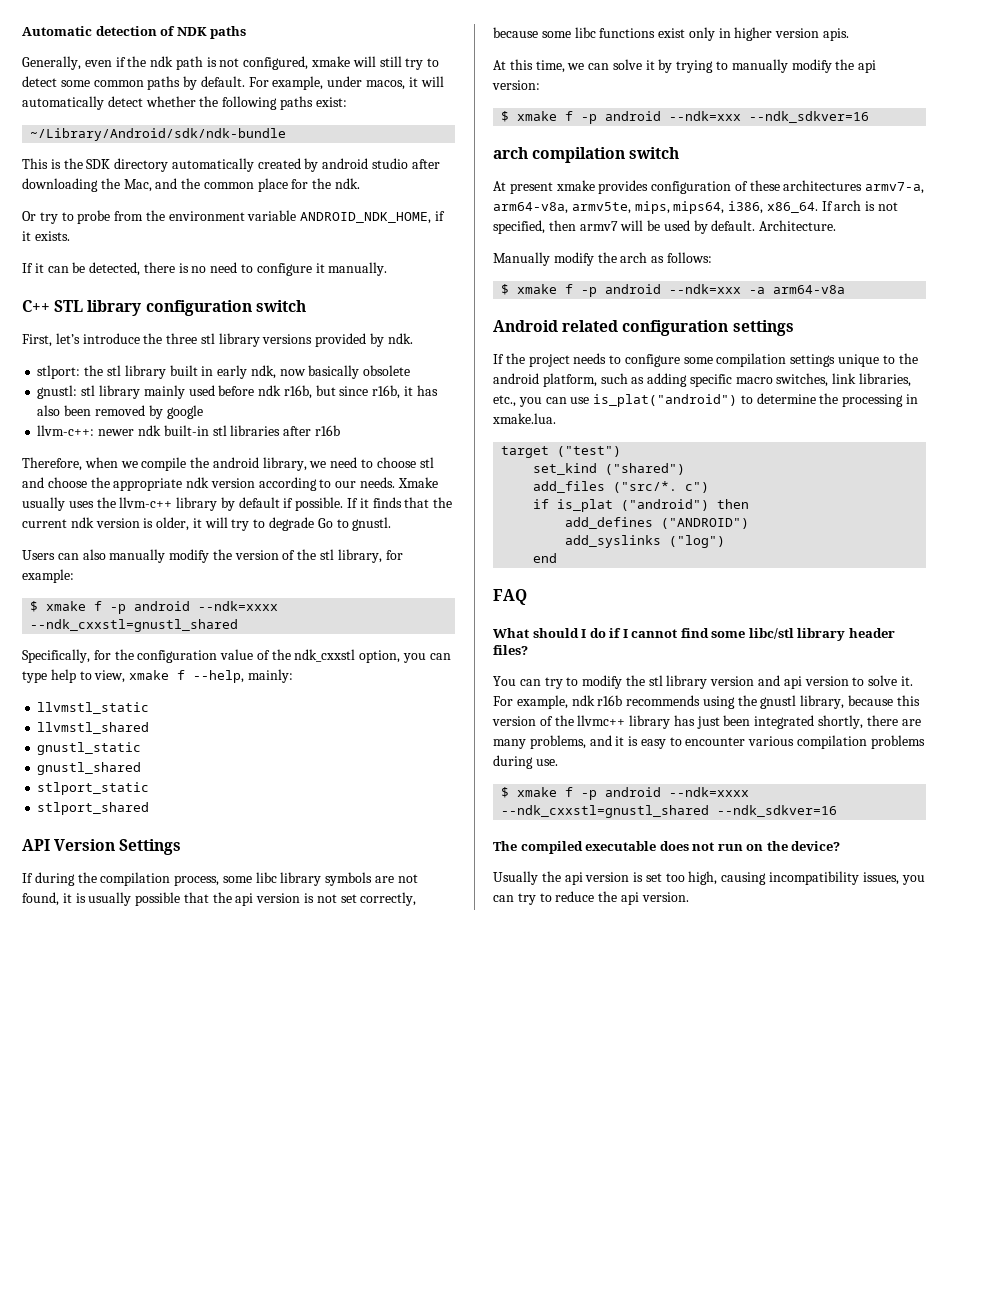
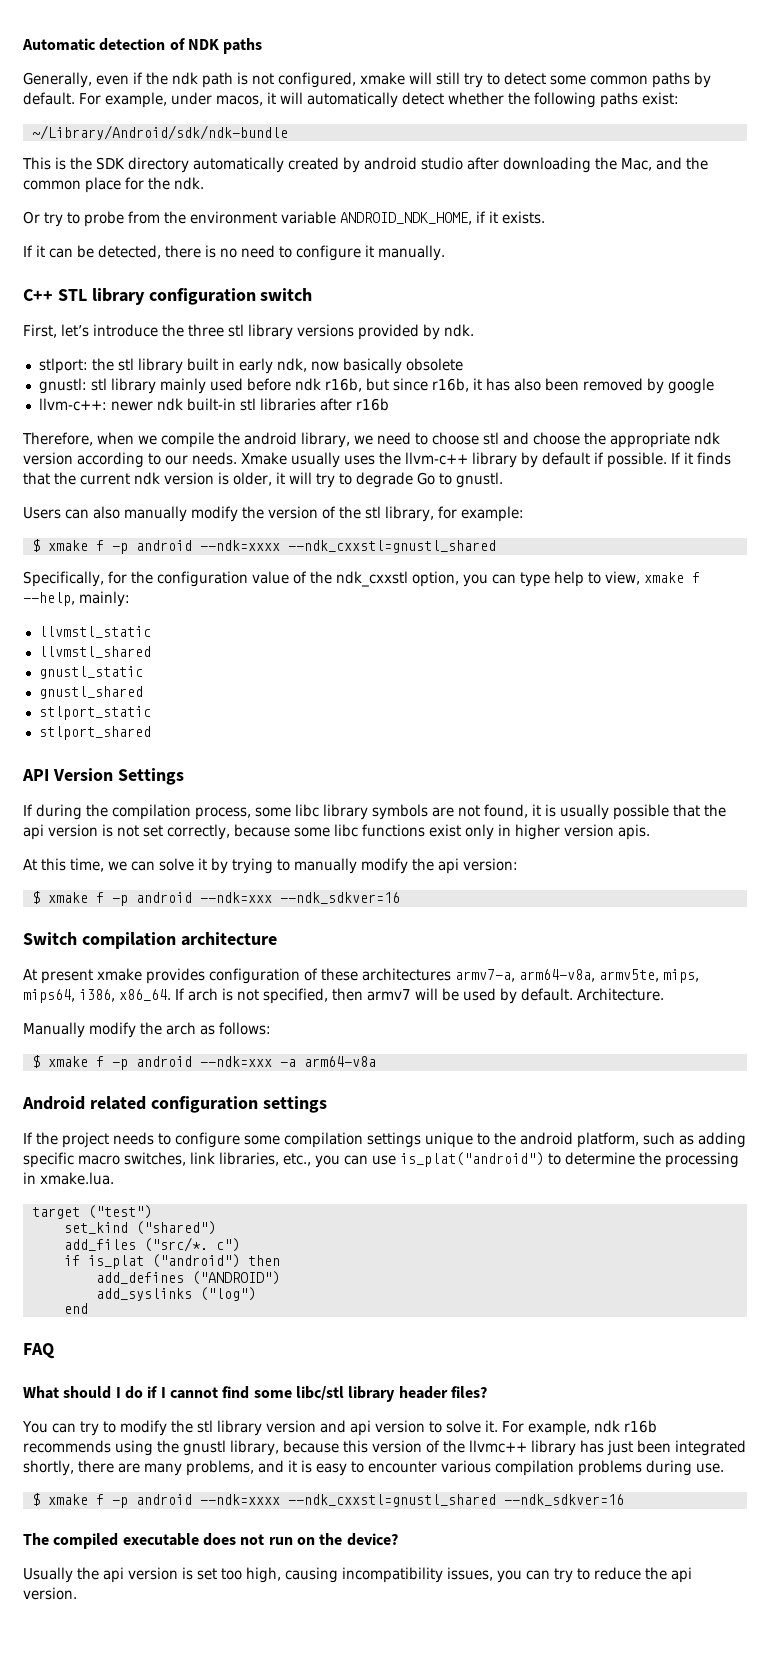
- arch compilation switch
+ Switch compilation architecture

